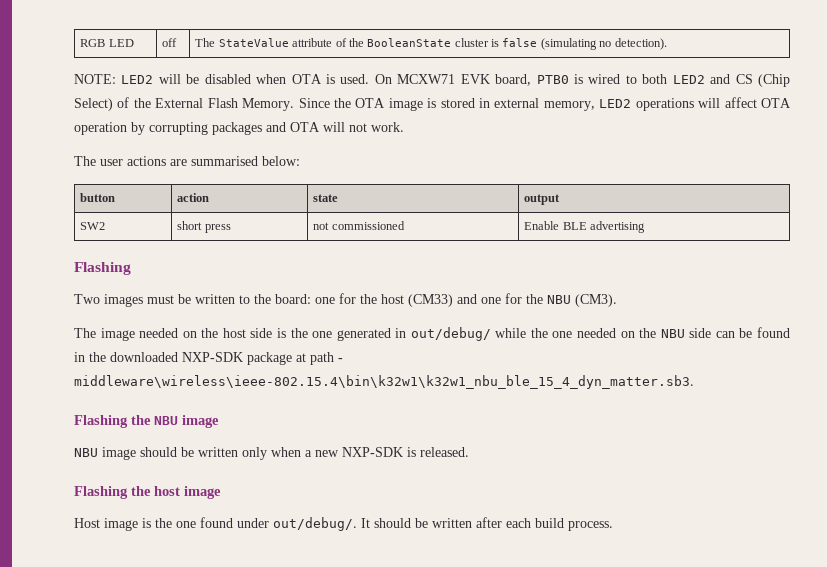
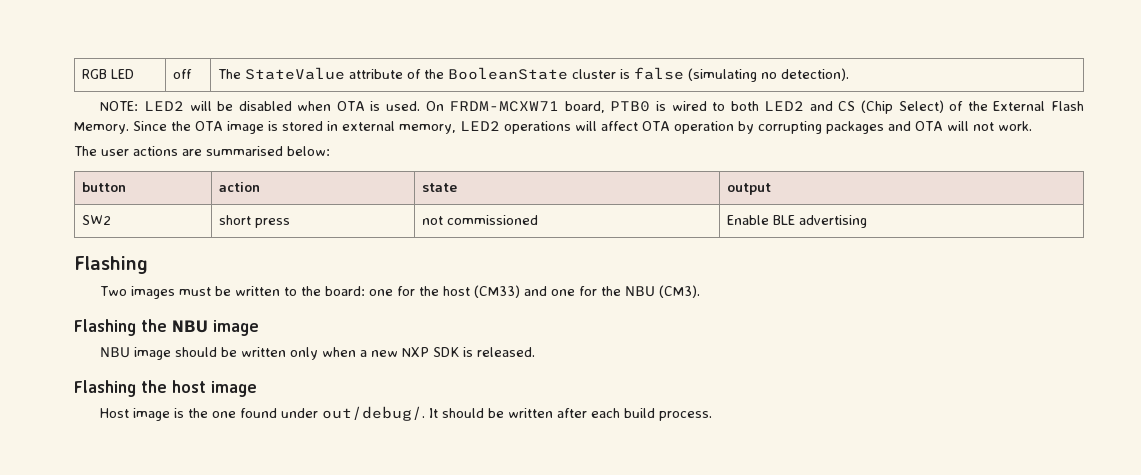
- On MCXW71 EVK board, PTB0 is wired to both LED2 and CS (Chip Select) of the External Flash Memory.
+ On FRDM-MCXW71 board, PTB0 is wired to both LED2 and CS (Chip Select) of the External Flash Memory.
- The image needed on the host side is the one generated in out/debug/ while the one needed on the NBU side can be found in the downloaded NXP-SDK package at path - middleware\wireless\ieee-802.15.4\bin\k32w1\k32w1_nbu_ble_15_4_dyn_matter.sb3.
- NBU image should be written only when a new NXP-SDK is released.
+ NBU image should be written only when a new NXP SDK is released.

